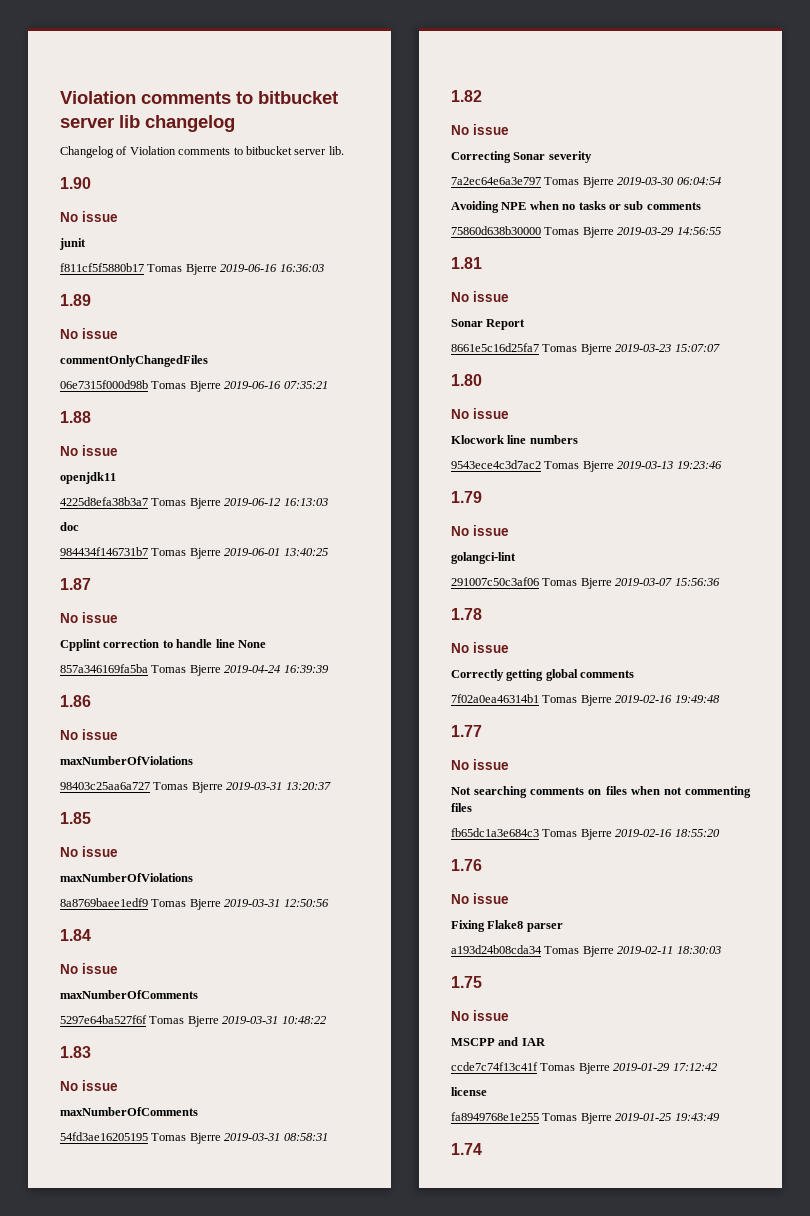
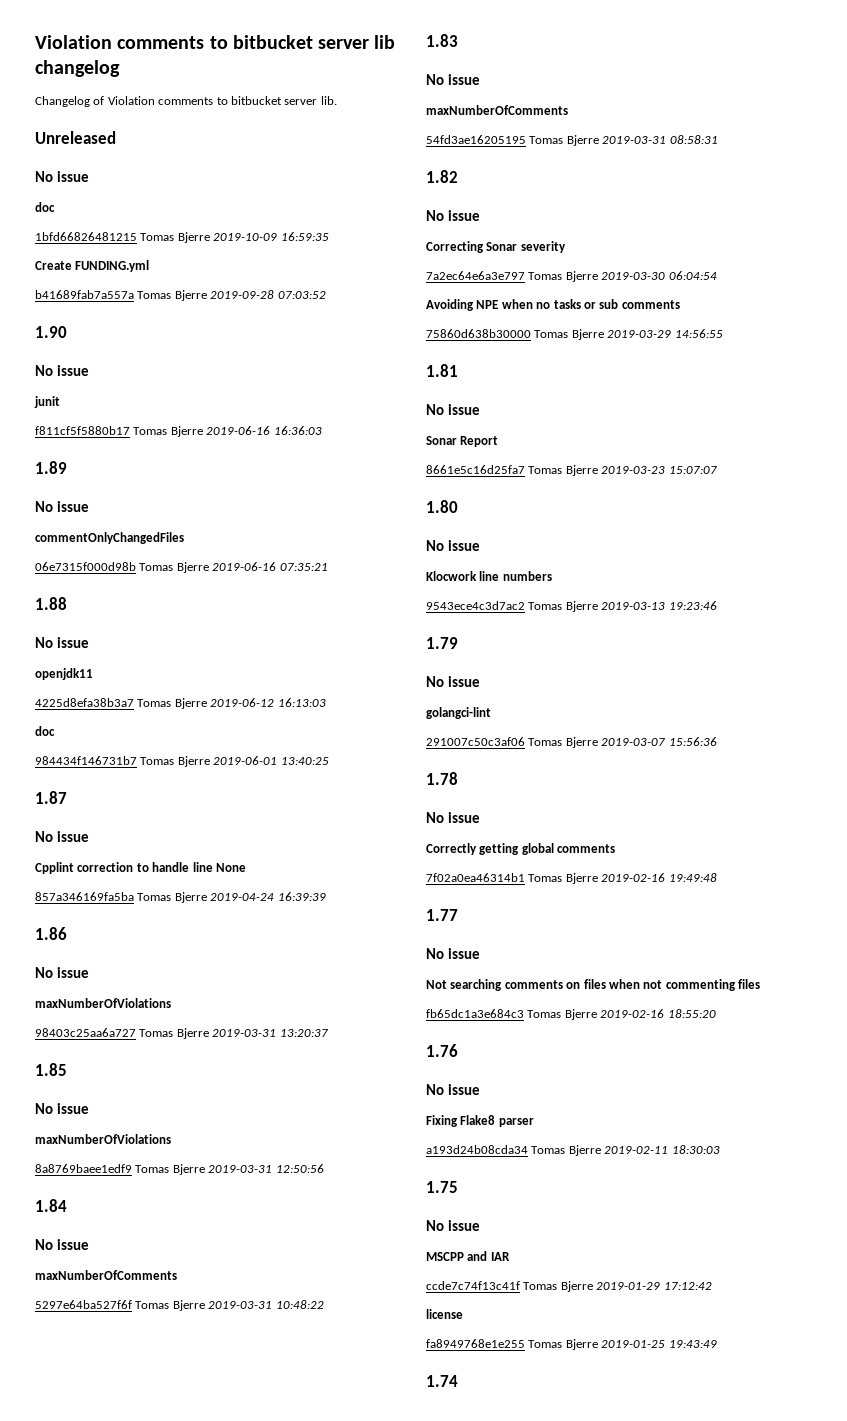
+ Unreleased
+ No issue
+ doc
+ 1bfd66826481215 Tomas Bjerre 2019-10-09 16:59:35
+ Create FUNDING.yml
+ b41689fab7a557a Tomas Bjerre 2019-09-28 07:03:52

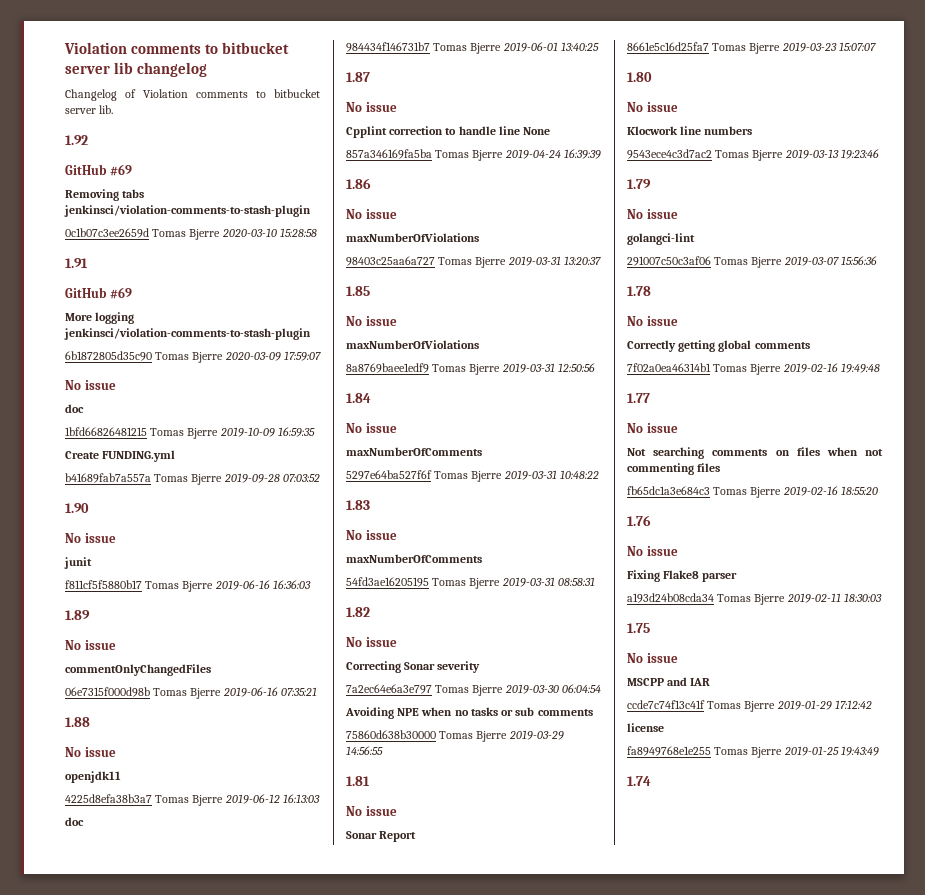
- Unreleased
+ 1.92
+ GitHub #69
+ Removing tabs jenkinsci/violation-comments-to-stash-plugin
+ 0c1b07c3ee2659d Tomas Bjerre 2020-03-10 15:28:58
+ 1.91
+ GitHub #69
+ More logging jenkinsci/violation-comments-to-stash-plugin
+ 6b1872805d35c90 Tomas Bjerre 2020-03-09 17:59:07

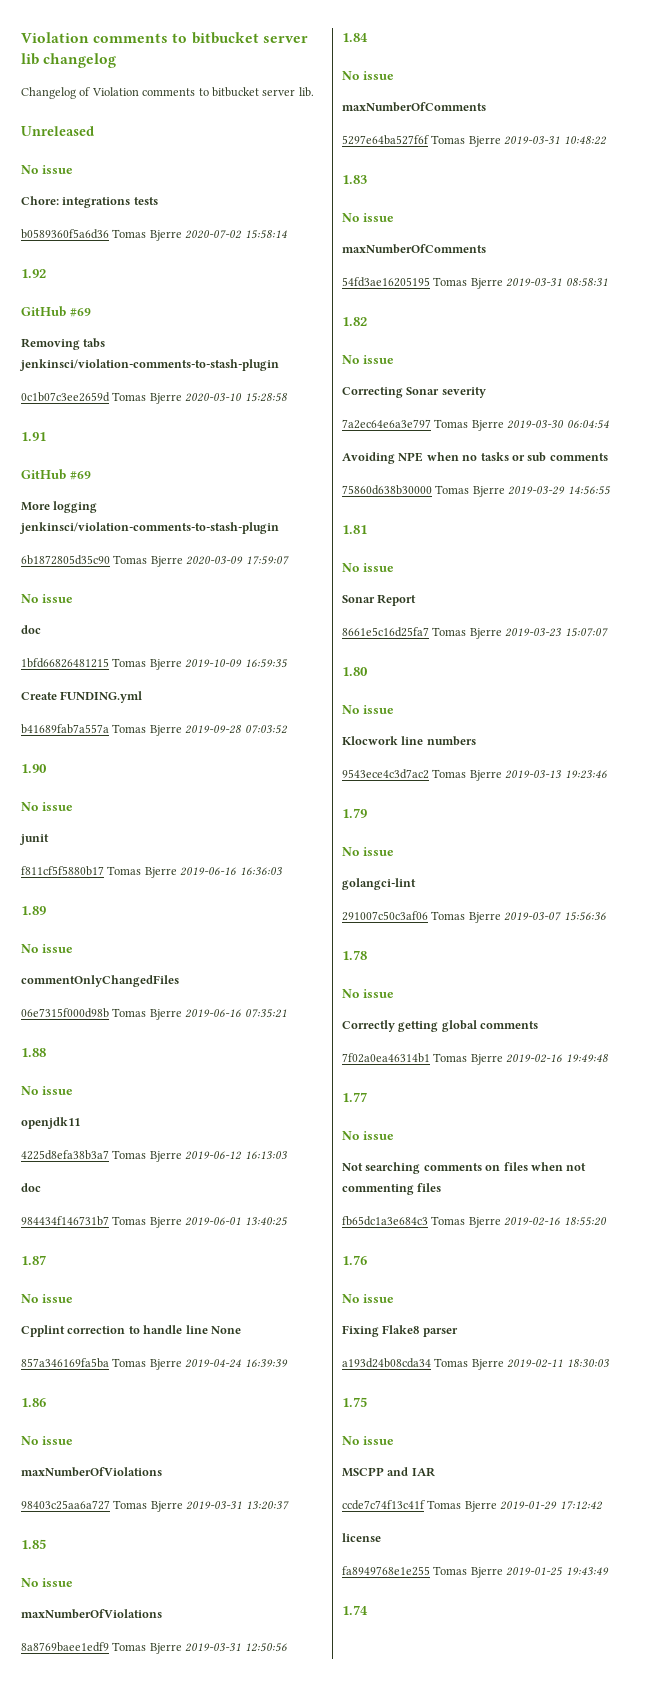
+ Unreleased
+ No issue
+ Chore: integrations tests
+ b0589360f5a6d36 Tomas Bjerre 2020-07-02 15:58:14

